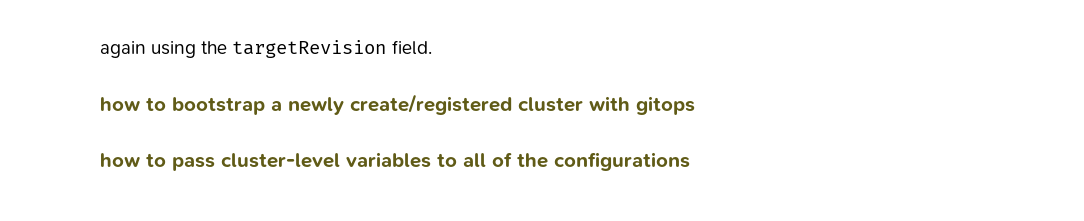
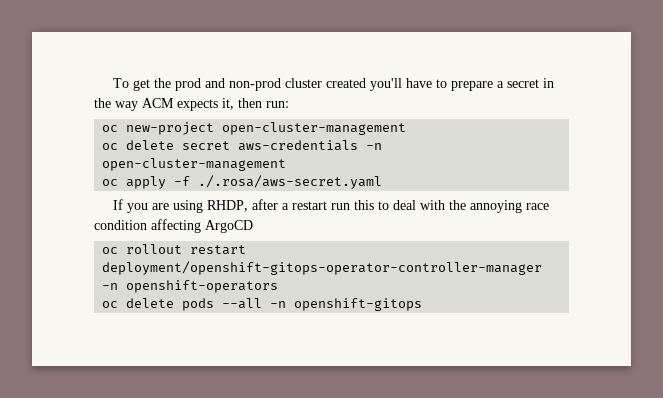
- again using the targetRevision field.
- how to bootstrap a newly create/registered cluster with gitops
- how to pass cluster-level variables to all of the configurations
+ To get the prod and non-prod cluster created you'll have to prepare a secret in the way ACM expects it, then run:
+ oc new-project open-cluster-management
+ oc delete secret aws-credentials -n open-cluster-management
+ oc apply -f ./.rosa/aws-secret.yaml
+ If you are using RHDP, after a restart run this to deal with the annoying race condition affecting ArgoCD
+ oc rollout restart deployment/openshift-gitops-operator-controller-manager -n openshift-operators
+ oc delete pods --all -n openshift-gitops

